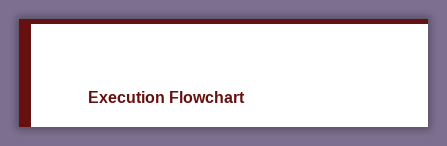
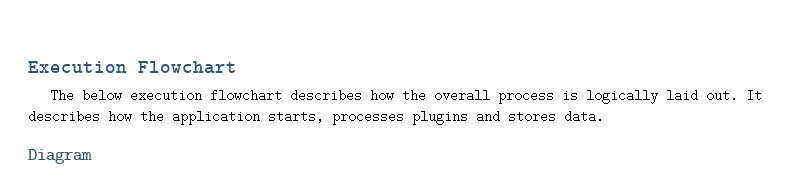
+ The below execution flowchart describes how the overall process is logically laid out. It describes how the application starts, processes plugins and stores data.
+ Diagram

